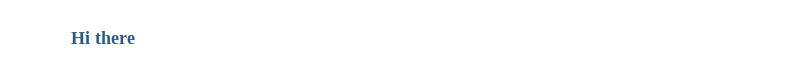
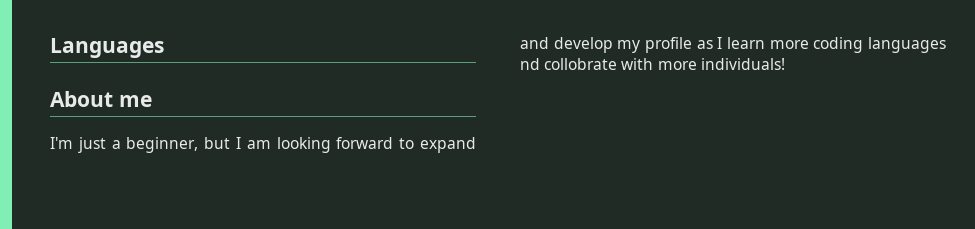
- Hi there
+ Languages
+ About me
+ I'm just a beginner, but I am looking forward to expand and develop my profile as I learn more coding languages nd collobrate with more individuals!

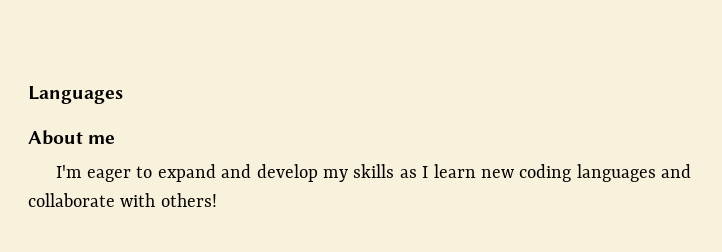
- I'm just a beginner, but I am looking forward to expand and develop my profile as I learn more coding languages nd collobrate with more individuals!
+ I'm eager to expand and develop my skills as I learn new coding languages and collaborate with others!

